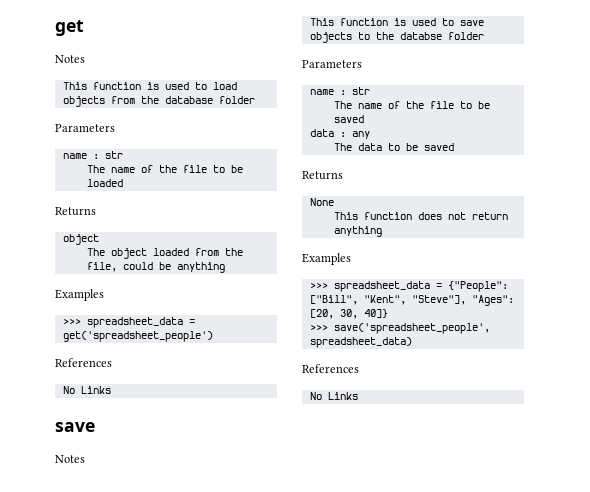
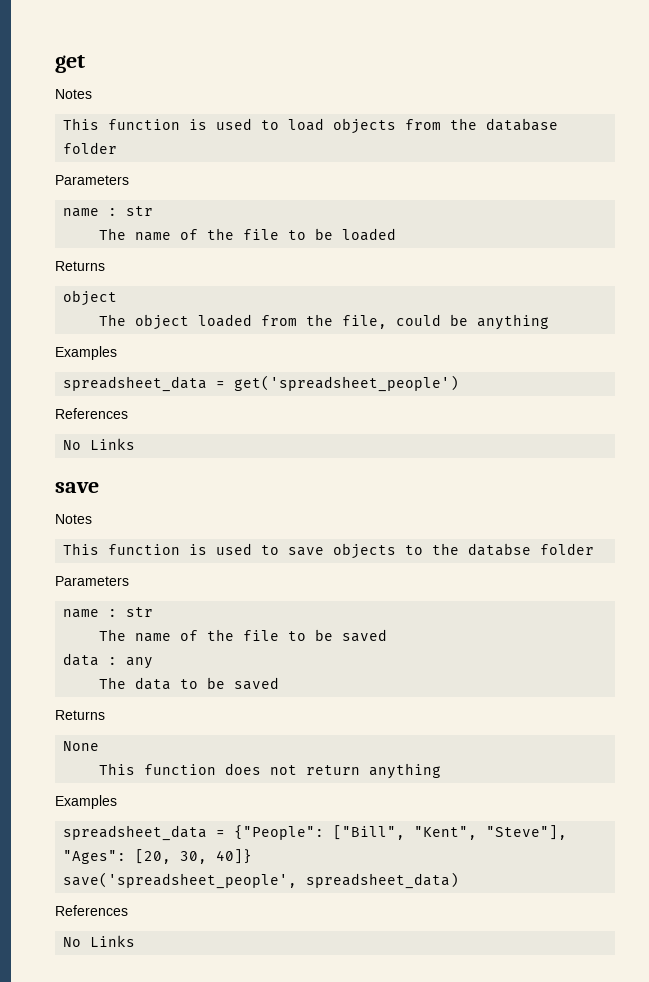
- >>> spreadsheet_data = get('spreadsheet_people')
+ spreadsheet_data = get('spreadsheet_people')
- >>> spreadsheet_data = {"People": ["Bill", "Kent", "Steve"], "Ages": [20, 30, 40]}
+ spreadsheet_data = {"People": ["Bill", "Kent", "Steve"], "Ages": [20, 30, 40]}
- >>> save('spreadsheet_people', spreadsheet_data)
+ save('spreadsheet_people', spreadsheet_data)

